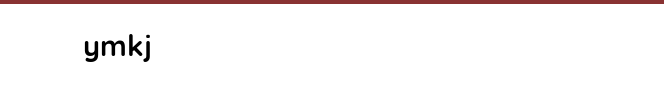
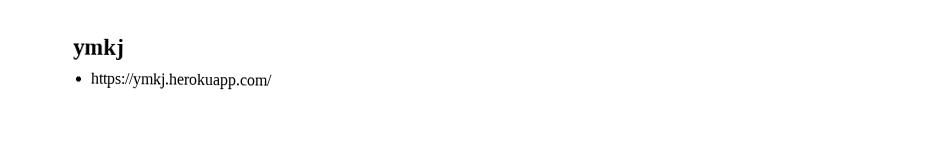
+ https://ymkj.herokuapp.com/

